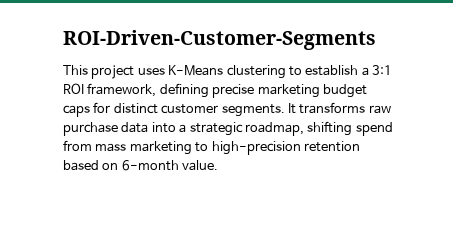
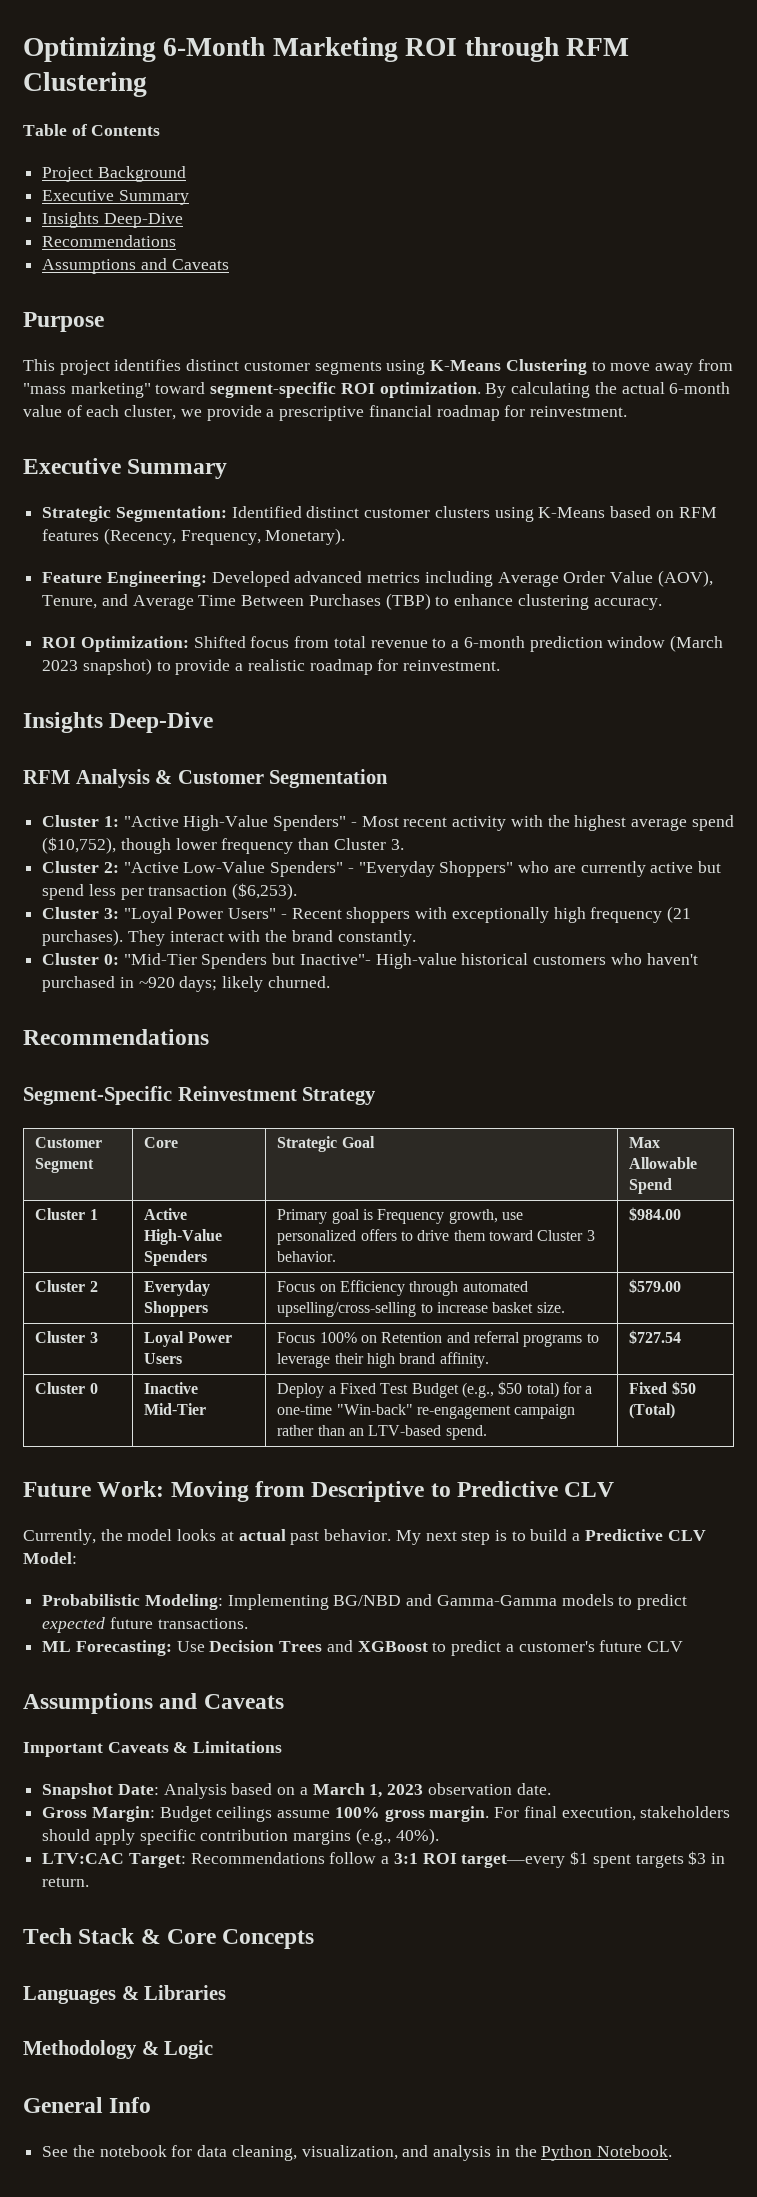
- ROI-Driven-Customer-Segments
- This project uses K-Means clustering to establish a 3:1 ROI framework, defining precise marketing budget caps for distinct customer segments. It transforms raw purchase data into a strategic roadmap, shifting spend from mass marketing to high-precision retention based on 6-month value.
+ Optimizing 6-Month Marketing ROI through RFM Clustering
+ Table of Contents
+ Project Background
+ Executive Summary
+ Insights Deep-Dive
+ Recommendations
+ Assumptions and Caveats
+ Purpose
+ This project identifies distinct customer segments using K-Means Clustering to move away from "mass marketing" toward segment-specific ROI optimization. By calculating the actual 6-month value of each cluster, we provide a prescriptive financial roadmap for reinvestment.
+ Executive Summary
+ Strategic Segmentation: Identified distinct customer clusters using K-Means based on RFM features (Recency, Frequency, Monetary).
+ Feature Engineering: Developed advanced metrics including Average Order Value (AOV), Tenure, and Average Time Between Purchases (TBP) to enhance clustering accuracy.
+ ROI Optimization: Shifted focus from total revenue to a 6-month prediction window (March 2023 snapshot) to provide a realistic roadmap for reinvestment.
+ Insights Deep-Dive
+ RFM Analysis & Customer Segmentation
+ Cluster 1: "Active High-Value Spenders" - Most recent activity with the highest average spend ($10,752), though lower frequency than Cluster 3.
+ Cluster 2: "Active Low-Value Spenders" - "Everyday Shoppers" who are currently active but spend less per transaction ($6,253).
+ Cluster 3: "Loyal Power Users" - Recent shoppers with exceptionally high frequency (21 purchases). They interact with the brand constantly.
+ Cluster 0: "Mid-Tier Spenders but Inactive"- High-value historical customers who haven't purchased in ~920 days; likely churned.
+ Recommendations
+ Segment-Specific Reinvestment Strategy
+ Customer Segment | Core | Strategic Goal | Max Allowable Spend
+ Cluster 1 | Active High-Value Spenders | Primary goal is Frequency growth, use personalized offers to drive them toward Cluster 3 behavior. | $984.00
+ Cluster 2 | Everyday Shoppers | Focus on Efficiency through automated upselling/cross-selling to increase basket size. | $579.00
+ Cluster 3 | Loyal Power Users | Focus 100% on Retention and referral programs to leverage their high brand affinity. | $727.54
+ Cluster 0 | Inactive Mid-Tier | Deploy a Fixed Test Budget (e.g., $50 total) for a one-time "Win-back" re-engagement campaign rather than an LTV-based spend. | Fixed $50 (Total)
+ Future Work: Moving from Descriptive to Predictive CLV
+ Currently, the model looks at actual past behavior. My next step is to build a Predictive CLV Model:
+ Probabilistic Modeling: Implementing BG/NBD and Gamma-Gamma models to predict expected future transactions.
+ ML Forecasting: Use Decision Trees and XGBoost to predict a customer's future CLV
+ Assumptions and Caveats
+ Important Caveats & Limitations
+ Snapshot Date: Analysis based on a March 1, 2023 observation date.
+ Gross Margin: Budget ceilings assume 100% gross margin. For final execution, stakeholders should apply specific contribution margins (e.g., 40%).
+ LTV:CAC Target: Recommendations follow a 3:1 ROI target—every $1 spent targets $3 in return.
+ Tech Stack & Core Concepts
+ Languages & Libraries
+ Methodology & Logic
+ General Info
+ See the notebook for data cleaning, visualization, and analysis in the Python Notebook.

